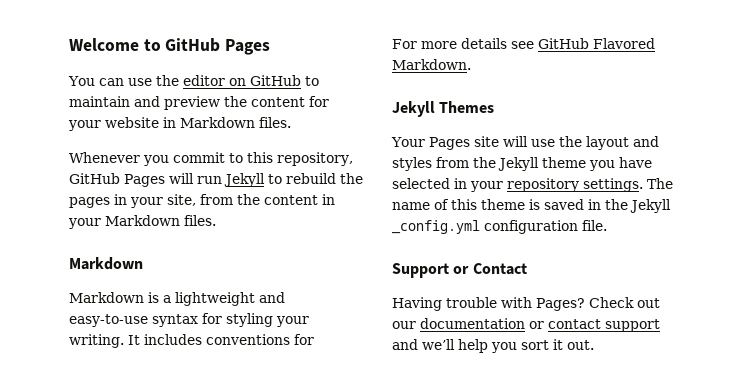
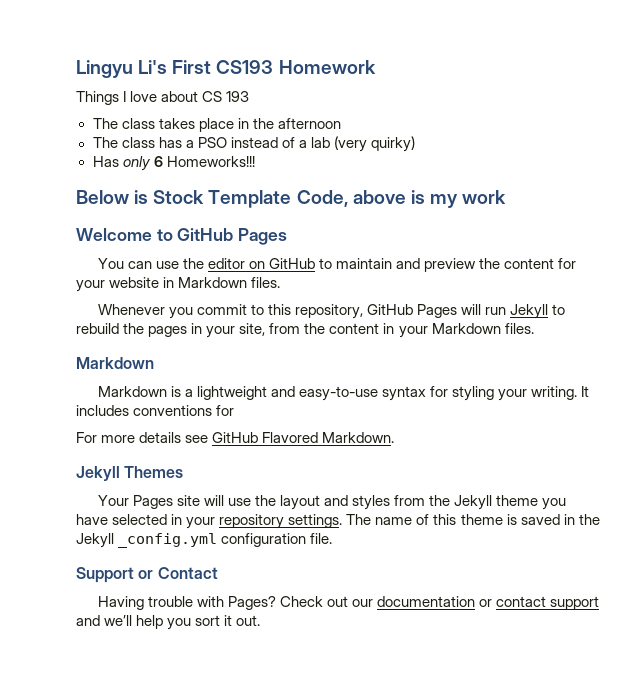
+ Lingyu Li's First CS193 Homework
+ Things I love about CS 193
+ The class takes place in the afternoon
+ The class has a PSO instead of a lab (very quirky)
+ Has only 6 Homeworks!!!
+ Below is Stock Template Code, above is my work

